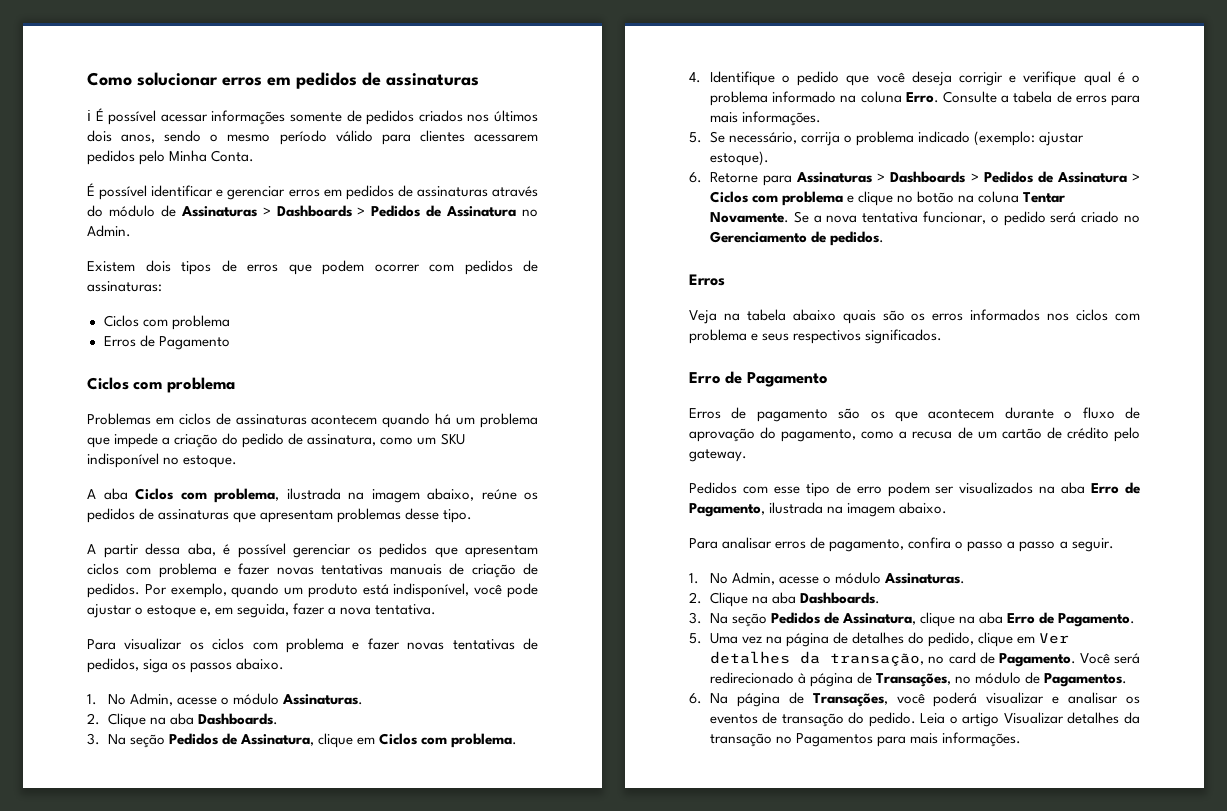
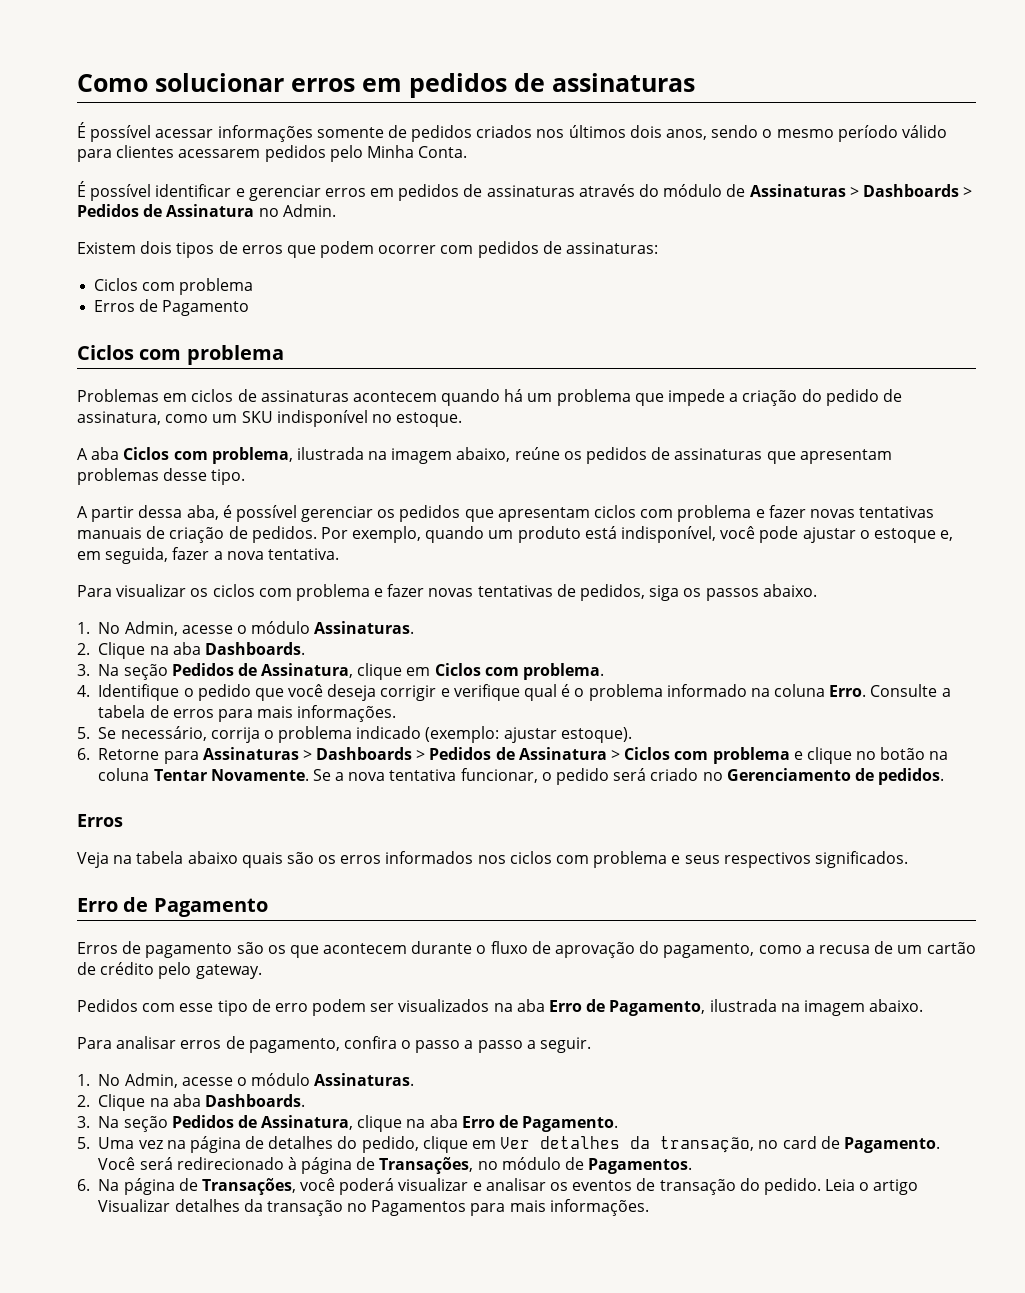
- ℹ É possível acessar informações somente de pedidos criados nos últimos dois anos, sendo o mesmo período válido para clientes acessarem pedidos pelo Minha Conta.
+ É possível acessar informações somente de pedidos criados nos últimos dois anos, sendo o mesmo período válido para clientes acessarem pedidos pelo Minha Conta.

